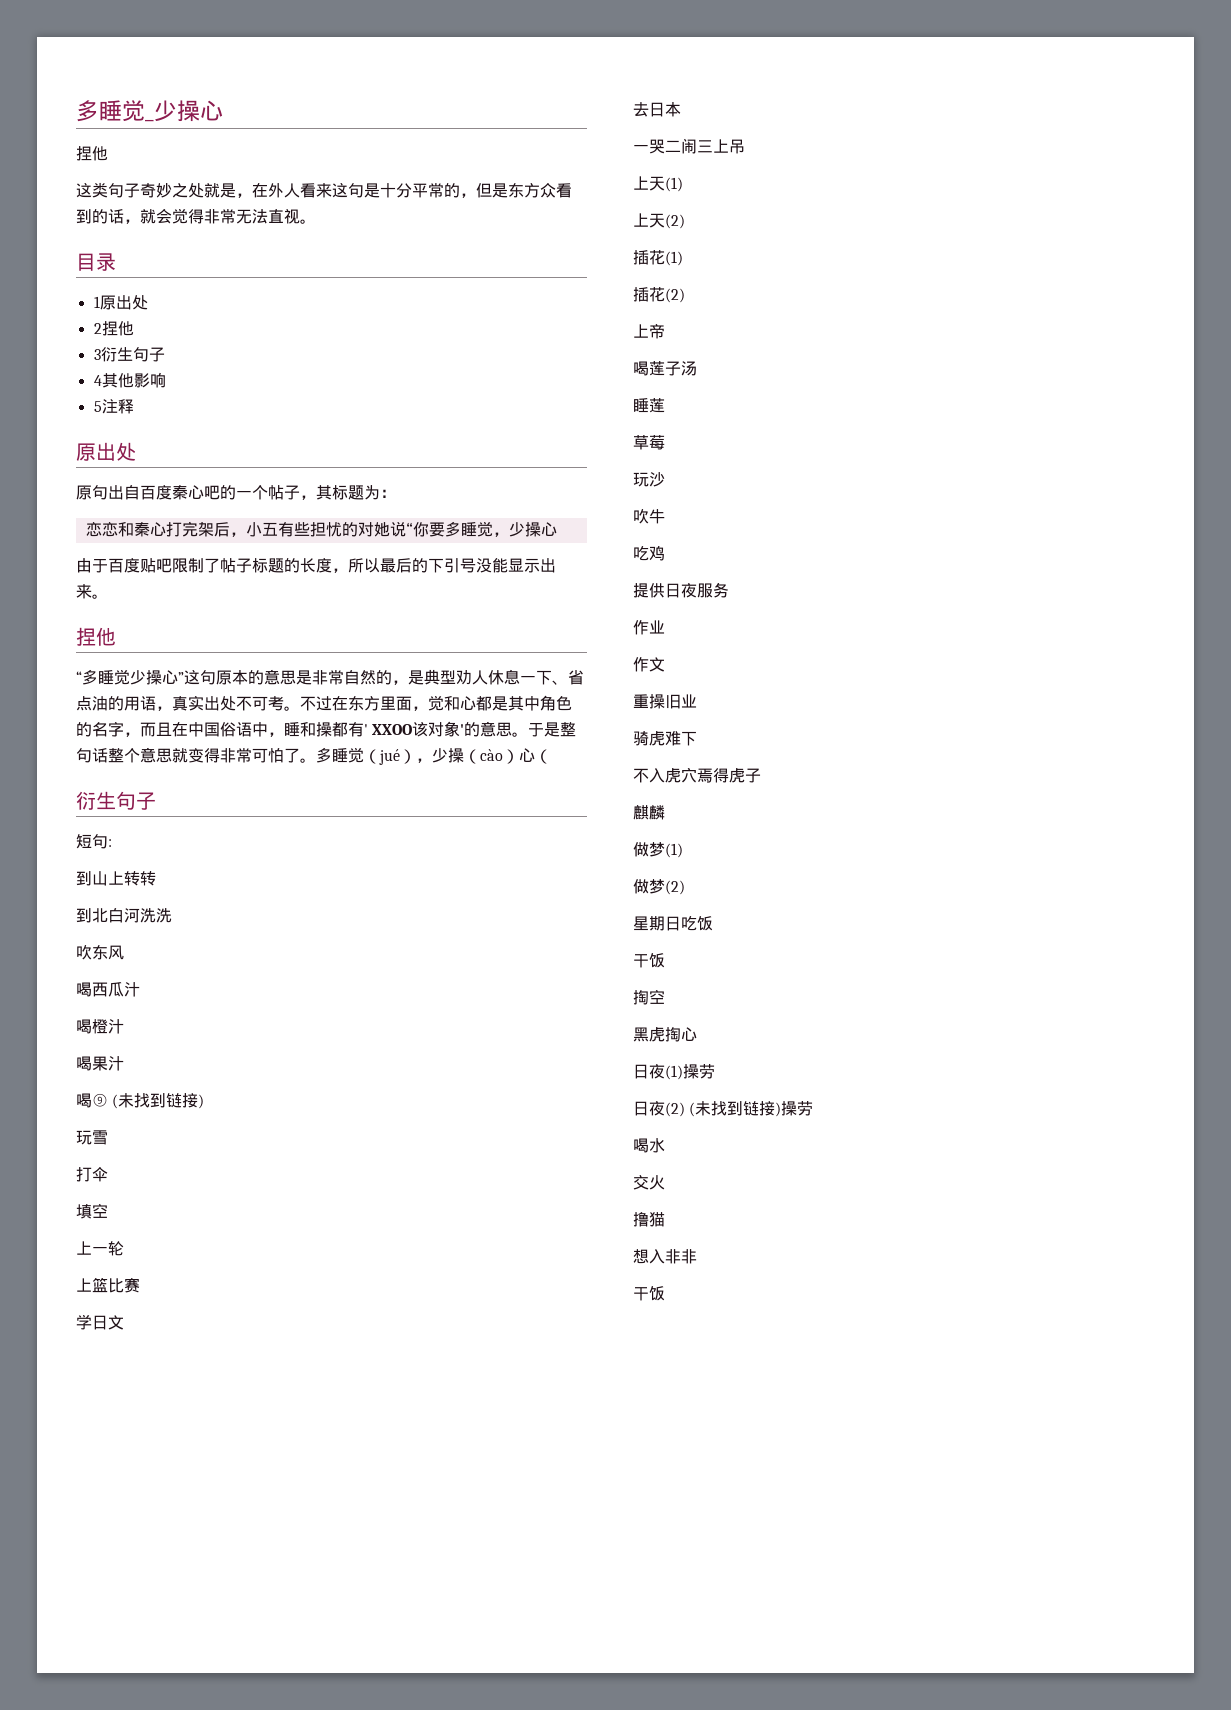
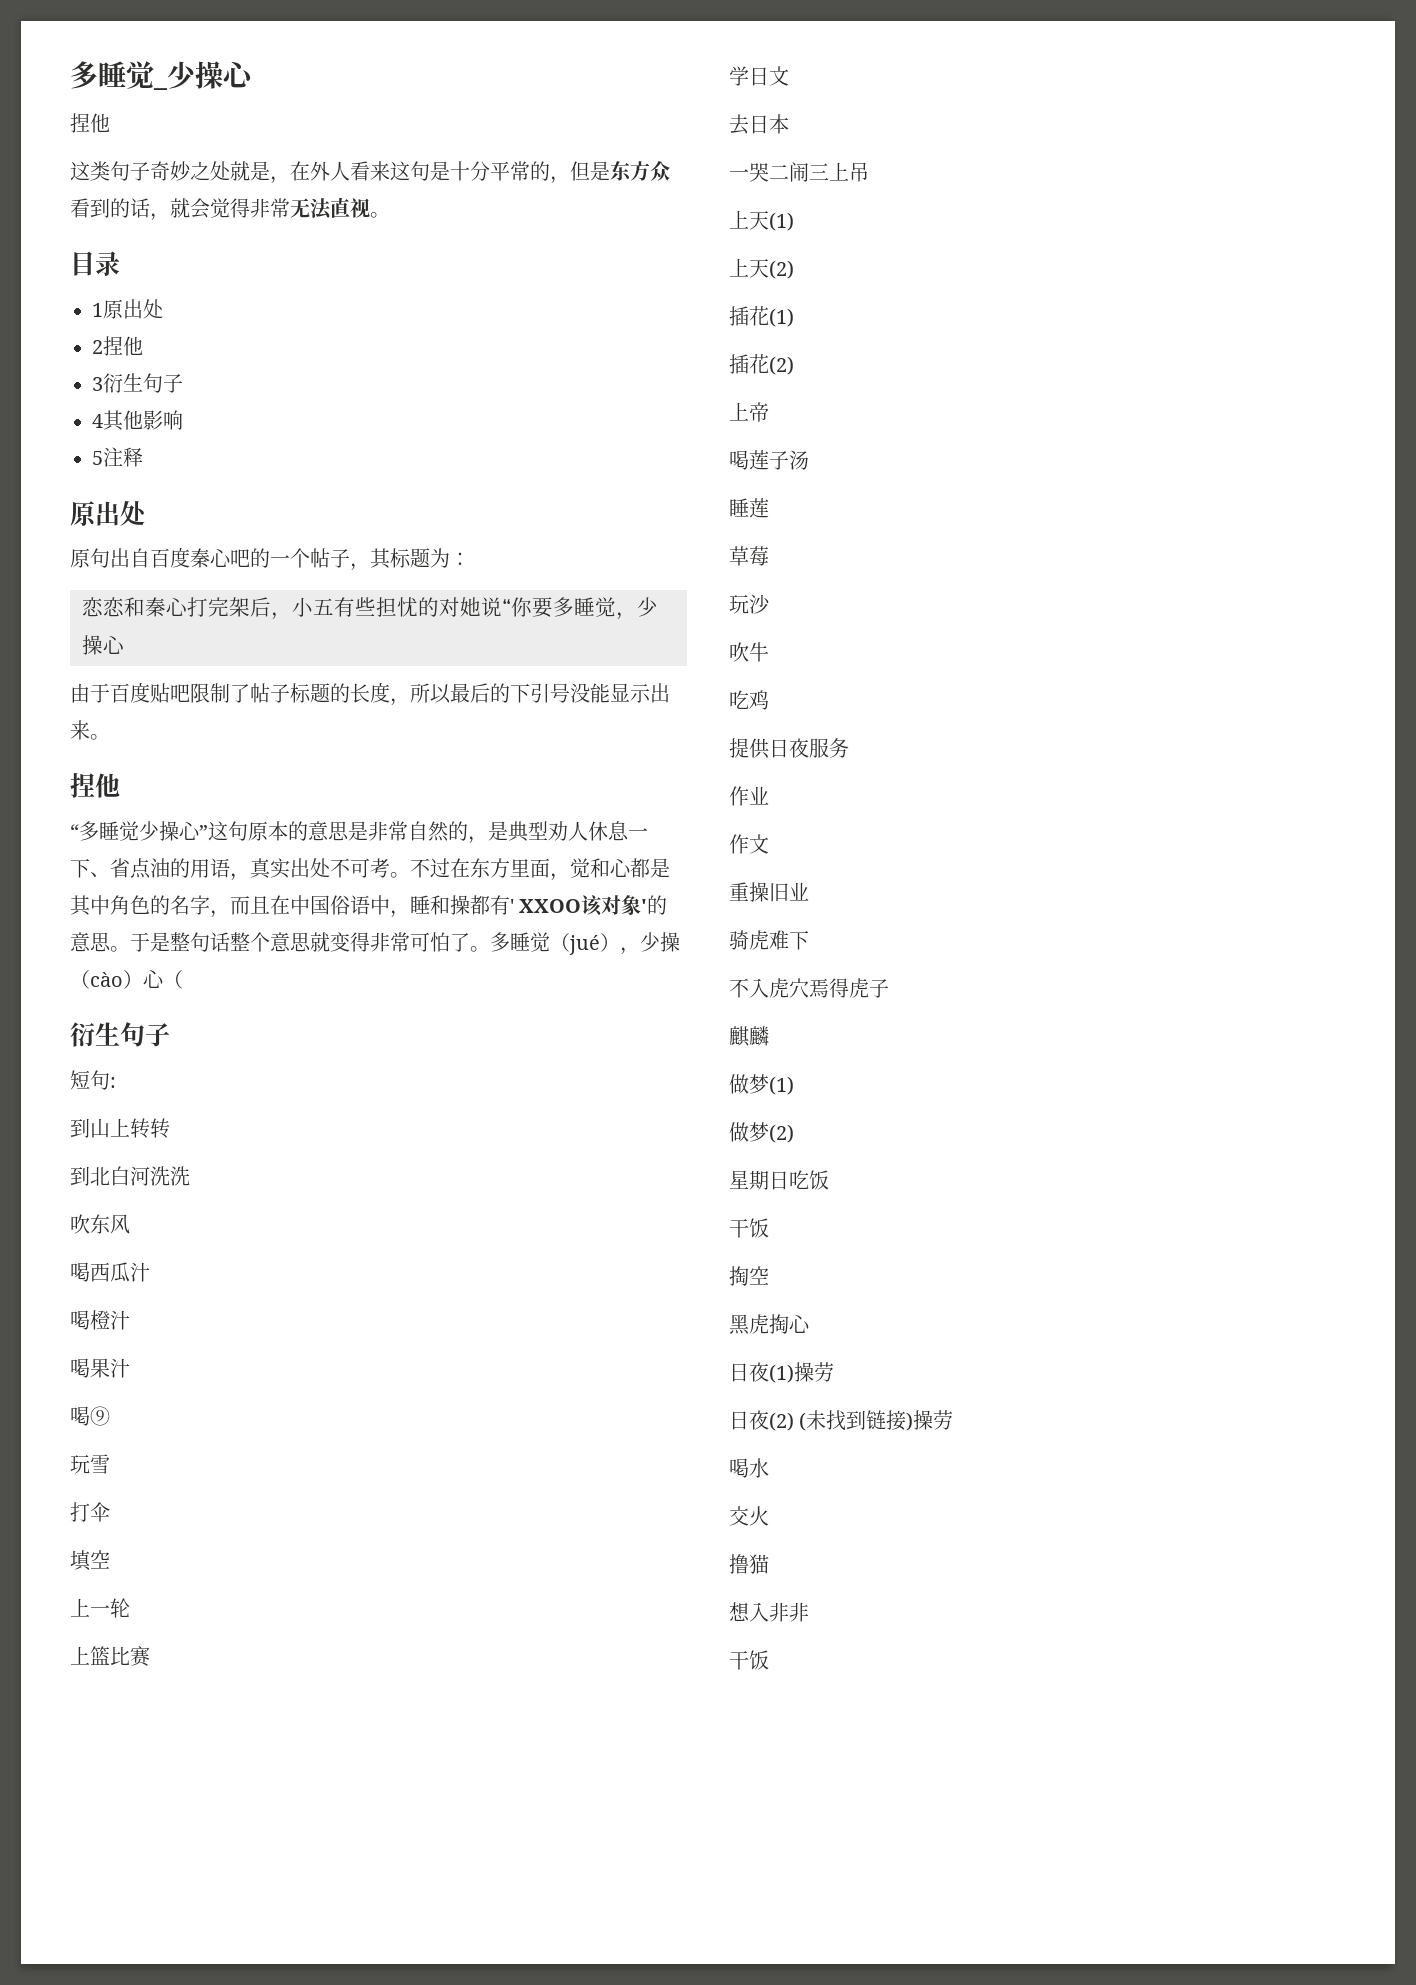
- 喝⑨ (未找到链接)
+ 喝⑨

